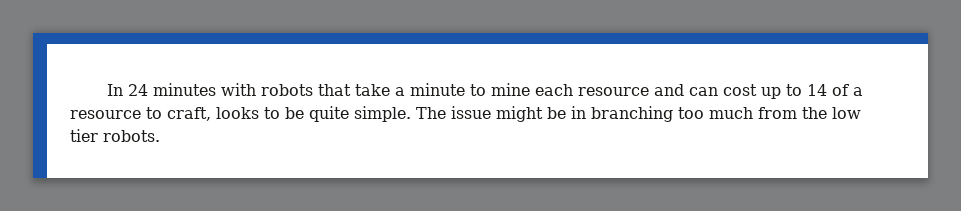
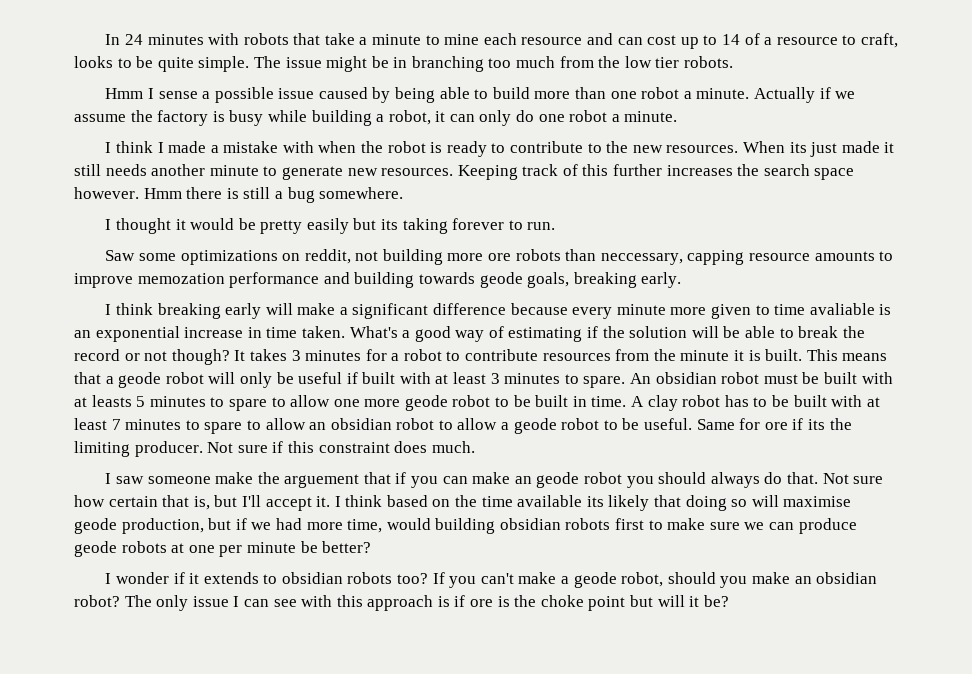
+ Hmm I sense a possible issue caused by being able to build more than one robot a minute. Actually if we assume the factory is busy while building a robot, it can only do one robot a minute.
+ I think I made a mistake with when the robot is ready to contribute to the new resources. When its just made it still needs another minute to generate new resources. Keeping track of this further increases the search space however. Hmm there is still a bug somewhere.
+ I thought it would be pretty easily but its taking forever to run.
+ Saw some optimizations on reddit, not building more ore robots than neccessary, capping resource amounts to improve memozation performance and building towards geode goals, breaking early.
+ I think breaking early will make a significant difference because every minute more given to time avaliable is an exponential increase in time taken. What's a good way of estimating if the solution will be able to break the record or not though? It takes 3 minutes for a robot to contribute resources from the minute it is built. This means that a geode robot will only be useful if built with at least 3 minutes to spare. An obsidian robot must be built with at leasts 5 minutes to spare to allow one more geode robot to be built in time. A clay robot has to be built with at least 7 minutes to spare to allow an obsidian robot to allow a geode robot to be useful. Same for ore if its the limiting producer. Not sure if this constraint does much.
+ I saw someone make the arguement that if you can make an geode robot you should always do that. Not sure how certain that is, but I'll accept it. I think based on the time available its likely that doing so will maximise geode production, but if we had more time, would building obsidian robots first to make sure we can produce geode robots at one per minute be better?
+ I wonder if it extends to obsidian robots too? If you can't make a geode robot, should you make an obsidian robot? The only issue I can see with this approach is if ore is the choke point but will it be?

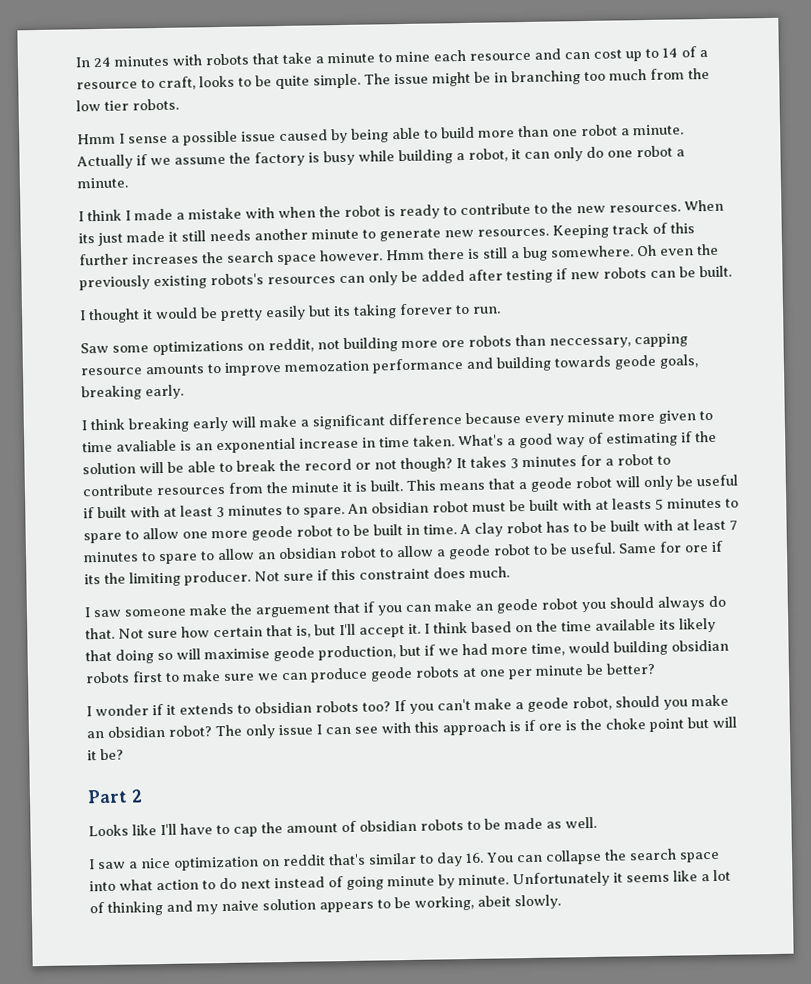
+ Oh even the previously existing robots's resources can only be added after testing if new robots can be built.
+ Part 2
+ Looks like I'll have to cap the amount of obsidian robots to be made as well.
+ I saw a nice optimization on reddit that's similar to day 16. You can collapse the search space into what action to do next instead of going minute by minute. Unfortunately it seems like a lot of thinking and my naive solution appears to be working, abeit slowly.

